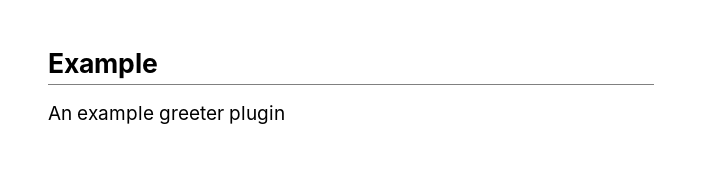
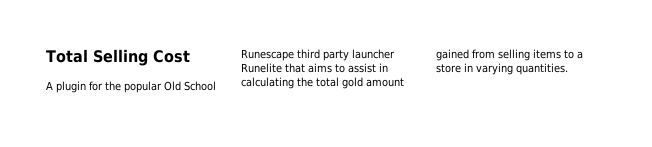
- Example
- An example greeter plugin
+ Total Selling Cost
+ A plugin for the popular Old School Runescape third party launcher Runelite that aims to assist in calculating the total gold amount gained from selling items to a store in varying quantities.

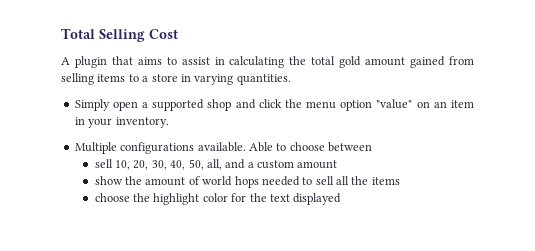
- A plugin for the popular Old School Runescape third party launcher Runelite that aims to assist in calculating the total gold amount gained from selling items to a store in varying quantities.
+ A plugin that aims to assist in calculating the total gold amount gained from selling items to a store in varying quantities.
+ Simply open a supported shop and click the menu option "value" on an item in your inventory.
+ Multiple configurations available. Able to choose between
+ sell 10, 20, 30, 40, 50, all, and a custom amount
+ show the amount of world hops needed to sell all the items
+ choose the highlight color for the text displayed

